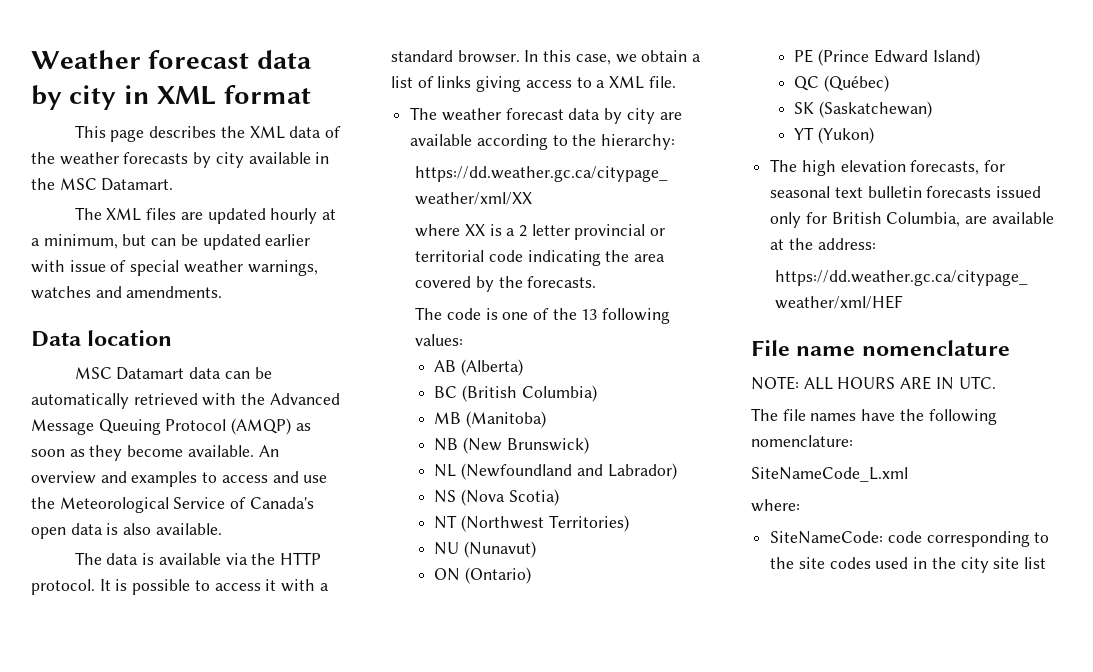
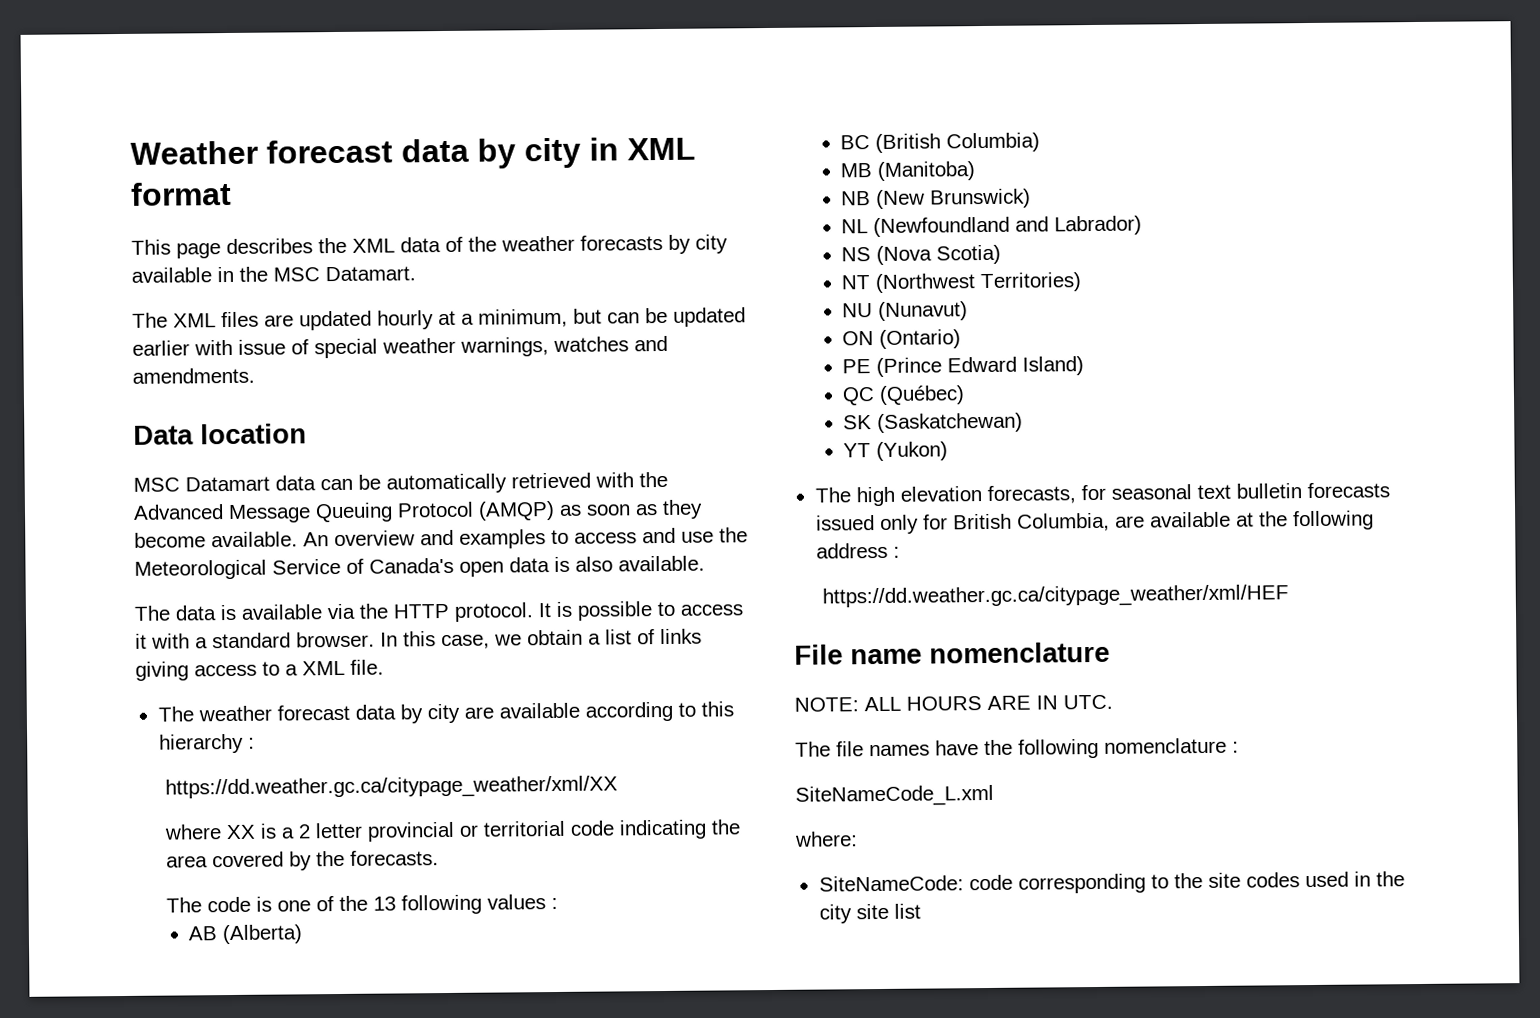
- The weather forecast data by city are available according to the hierarchy:
+ The weather forecast data by city are available according to this hierarchy :
- The code is one of the 13 following values:
+ The code is one of the 13 following values :
- The high elevation forecasts, for seasonal text bulletin forecasts issued only for British Columbia, are available at the address:
+ The high elevation forecasts, for seasonal text bulletin forecasts issued only for British Columbia, are available at the following address :
- The file names have the following nomenclature:
+ The file names have the following nomenclature :

